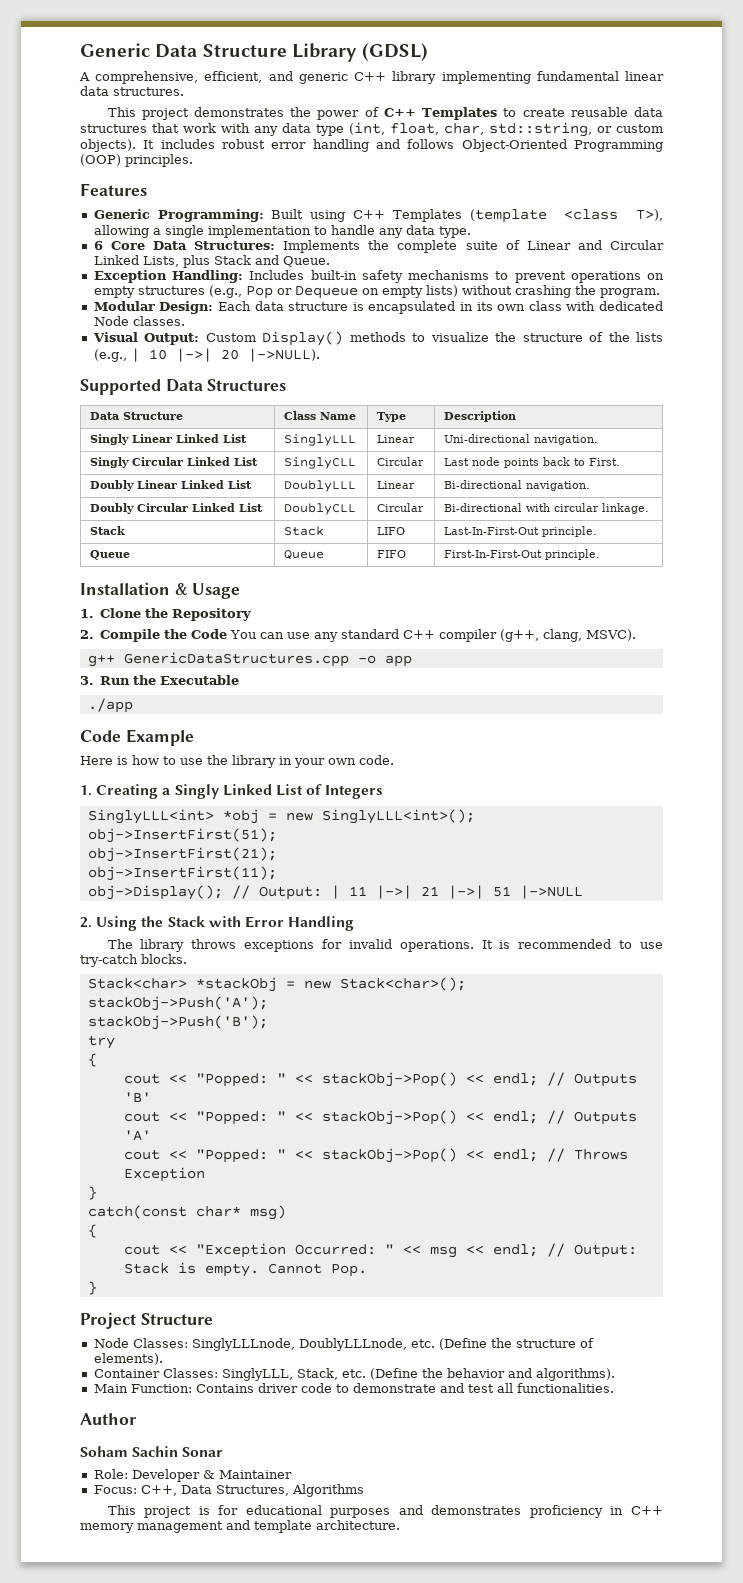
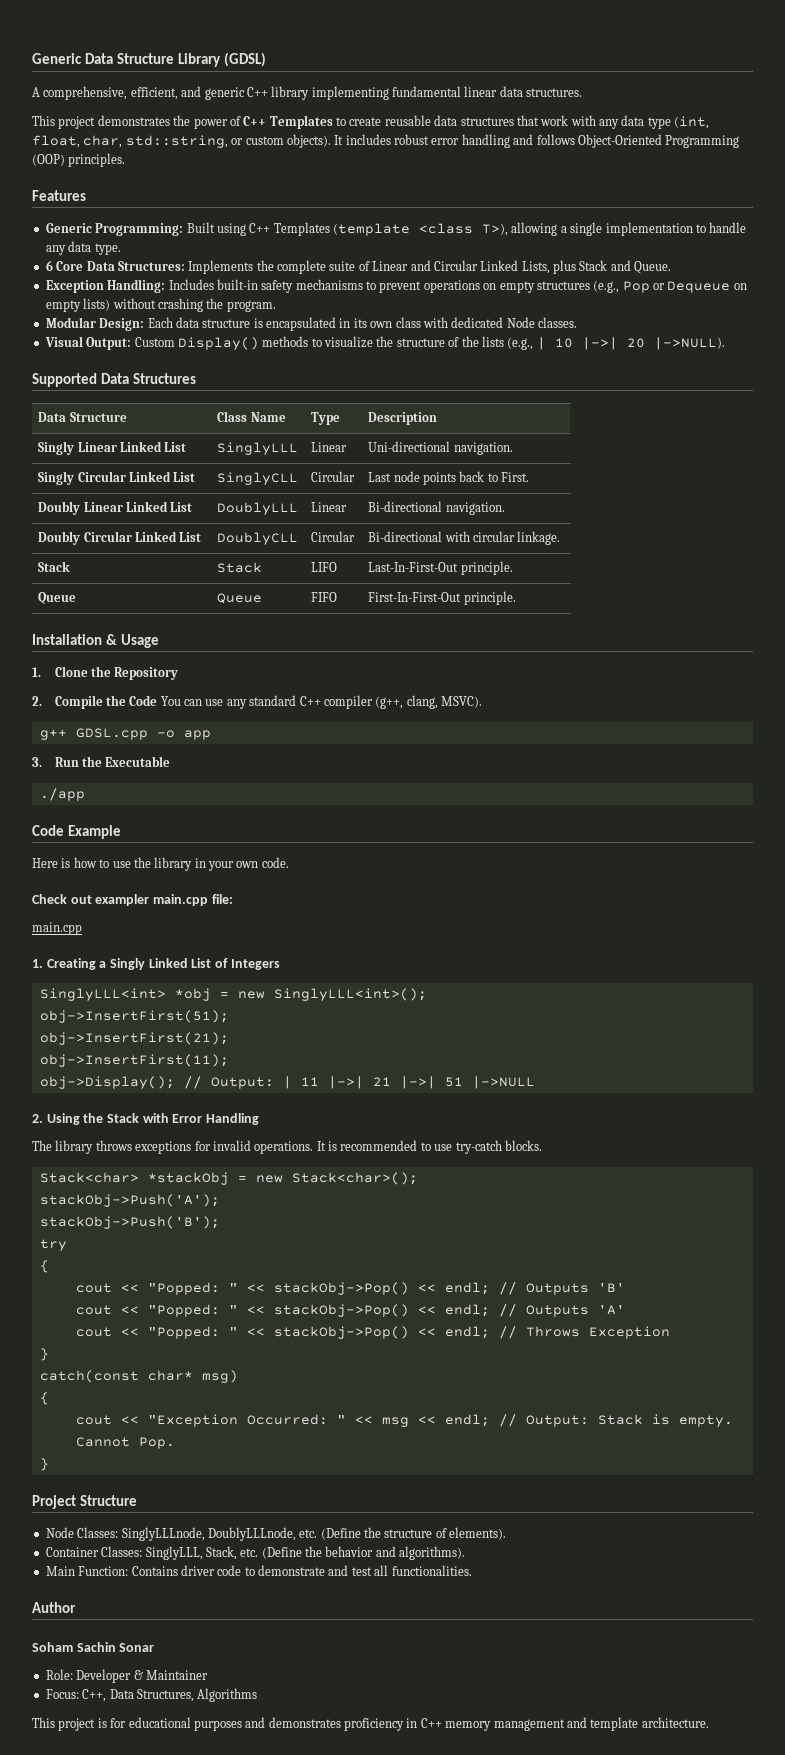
- g++ GenericDataStructures.cpp -o app
+ g++ GDSL.cpp -o app
+ Check out exampler main.cpp file:
+ main.cpp

